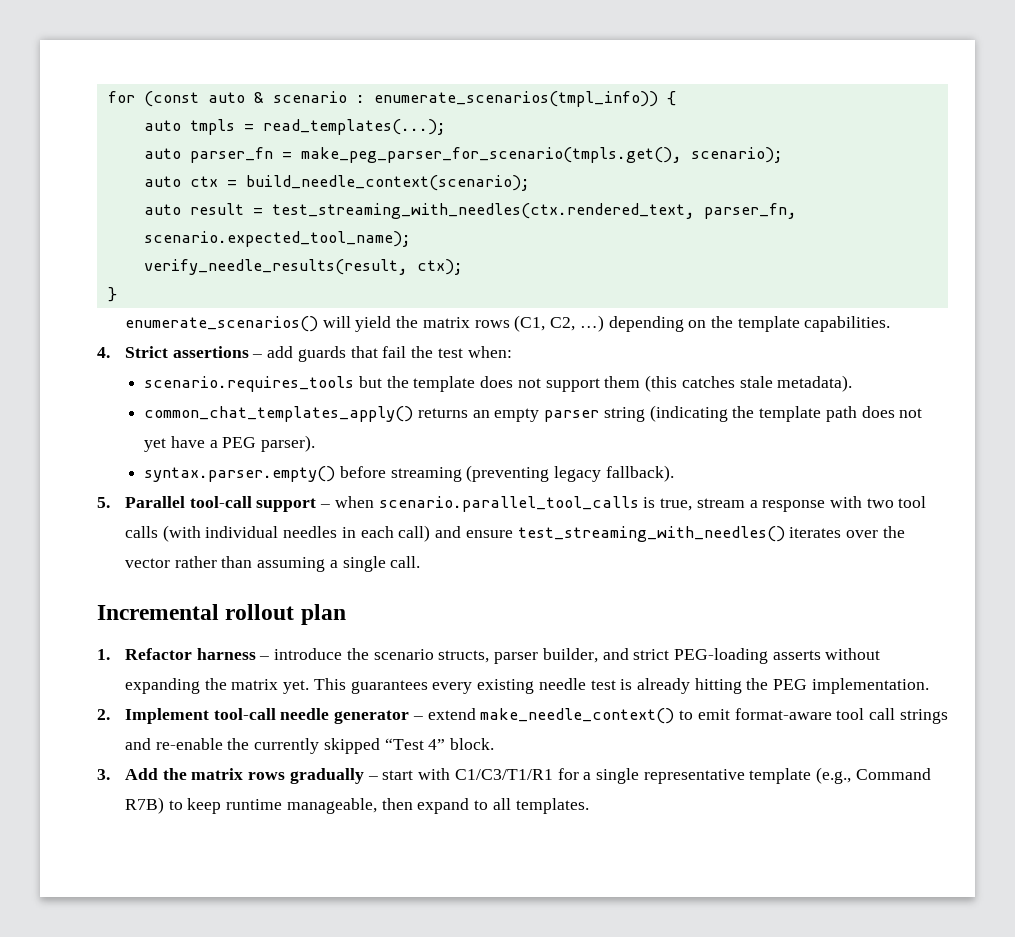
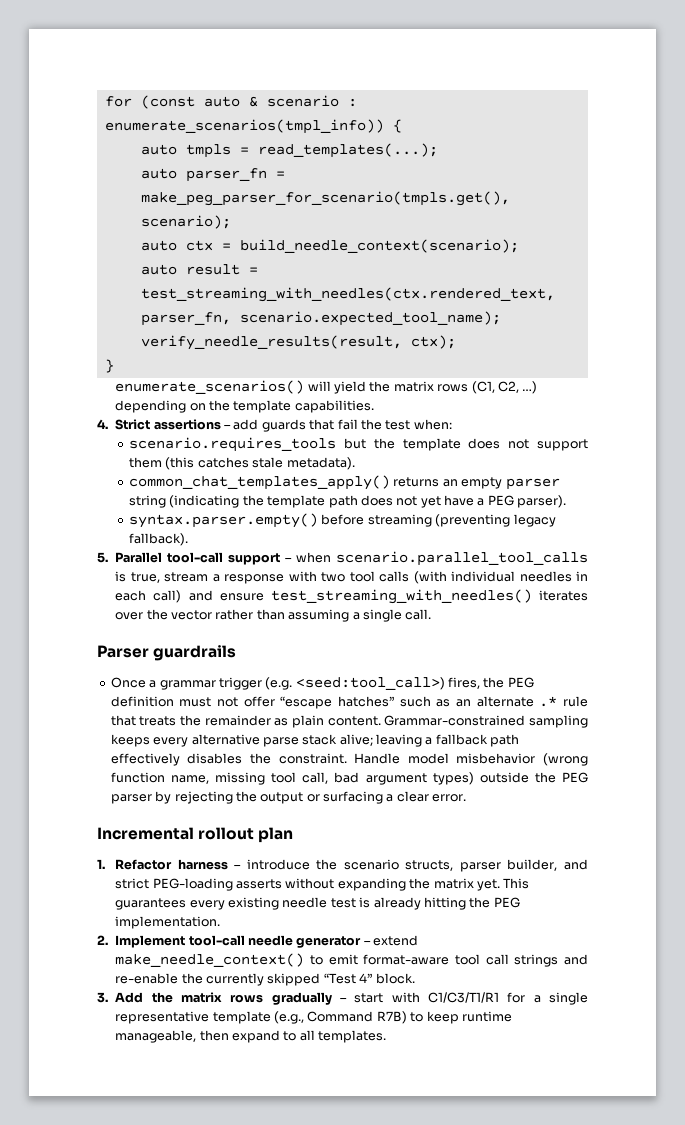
+ Parser guardrails
+ Once a grammar trigger (e.g. <seed:tool_call>) fires, the PEG definition must not offer “escape hatches” such as an alternate .* rule that treats the remainder as plain content. Grammar-constrained sampling keeps every alternative parse stack alive; leaving a fallback path effectively disables the constraint. Handle model misbehavior (wrong function name, missing tool call, bad argument types) outside the PEG parser by rejecting the output or surfacing a clear error.

